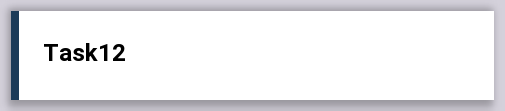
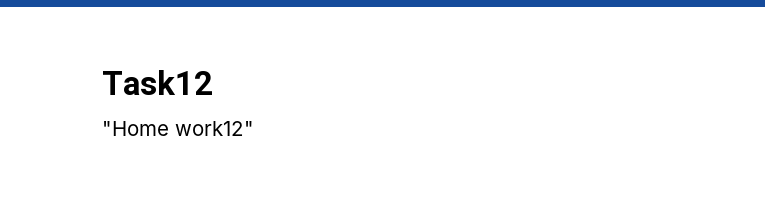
+ "Home work12"

